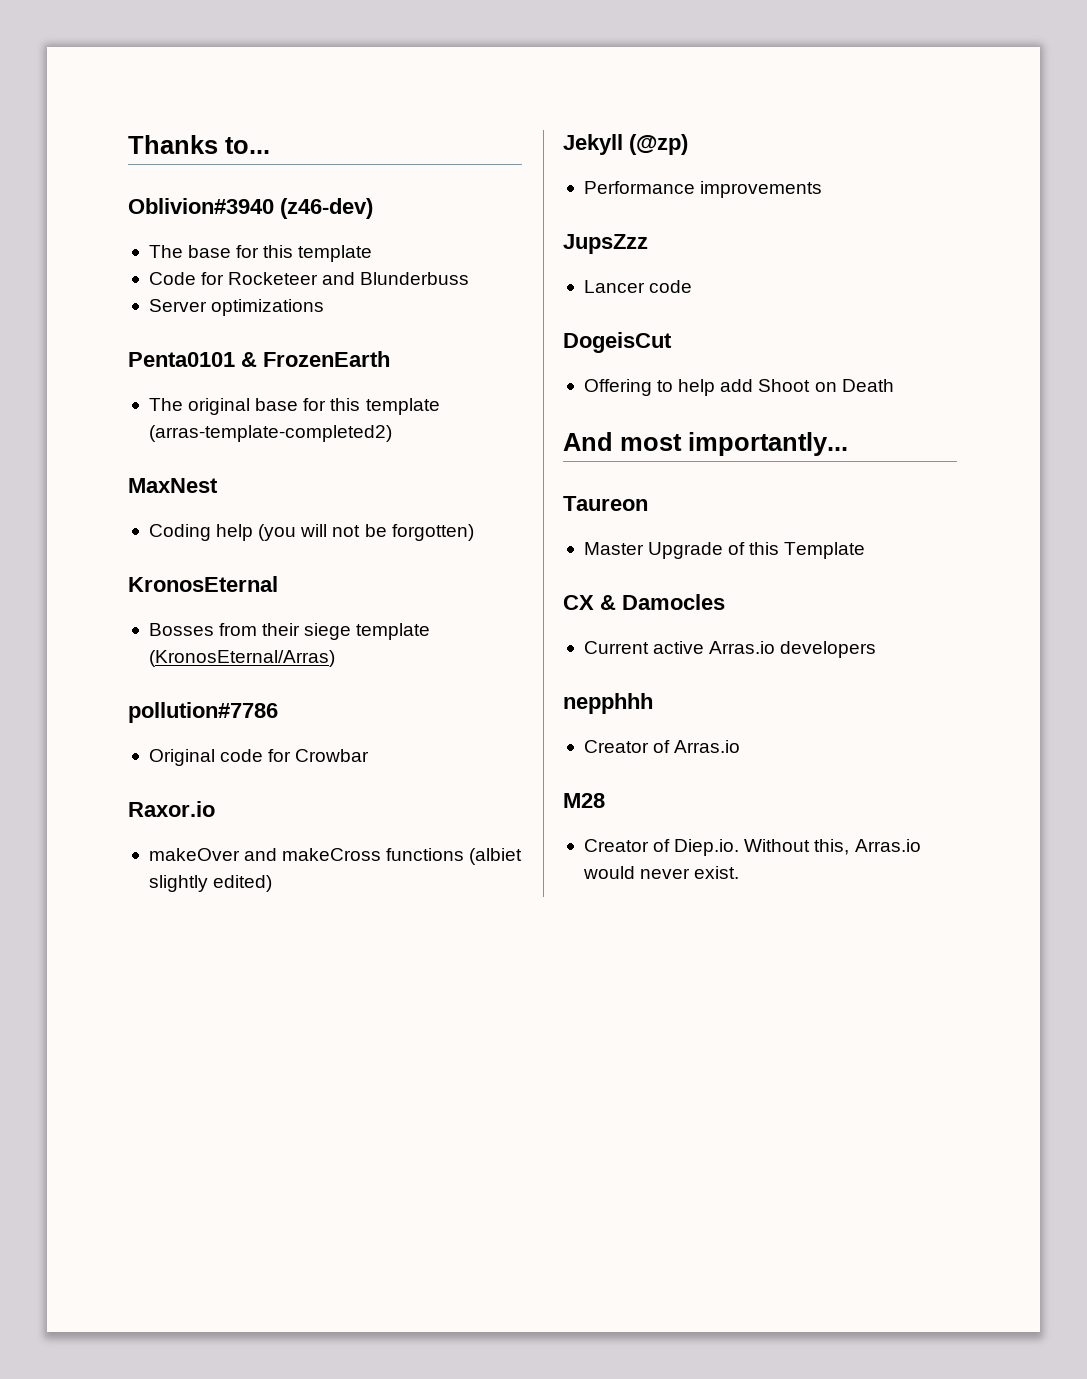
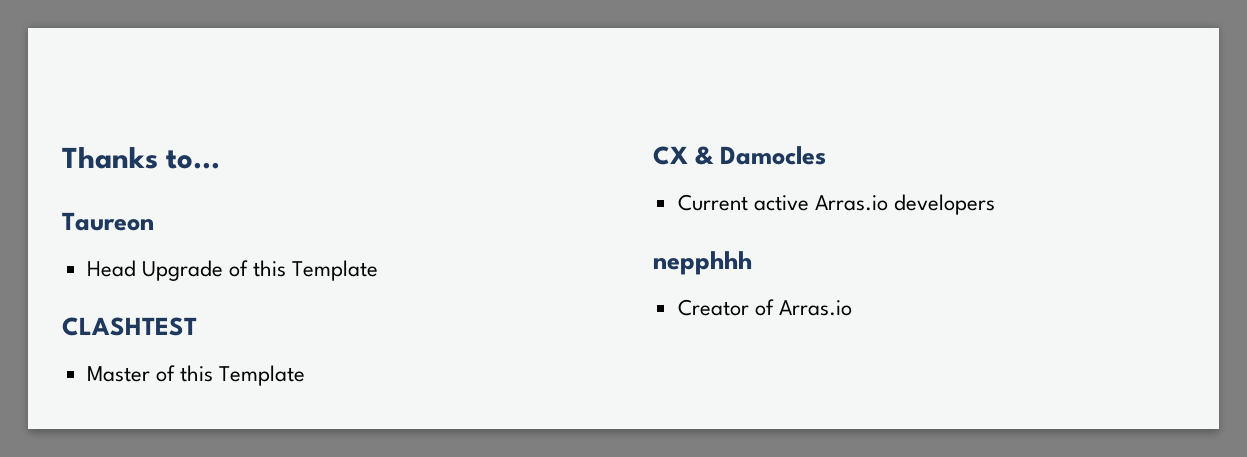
- Oblivion#3940 (z46-dev)
- The base for this template
- Code for Rocketeer and Blunderbuss
- Server optimizations
- Penta0101 & FrozenEarth
- The original base for this template (arras-template-completed2)
- MaxNest
- Coding help (you will not be forgotten)
- KronosEternal
- Bosses from their siege template (KronosEternal/Arras)
- pollution#7786
- Original code for Crowbar
- Raxor.io
- makeOver and makeCross functions (albiet slightly edited)
- Jekyll (@zp)
- Performance improvements
- JupsZzz
- Lancer code
- DogeisCut
- Offering to help add Shoot on Death
- And most importantly...
  Taureon
+ Head Upgrade of this Template
+ CLASHTEST
- Master Upgrade of this Template
+ Master of this Template
- M28
- Creator of Diep.io. Without this, Arras.io would never exist.

